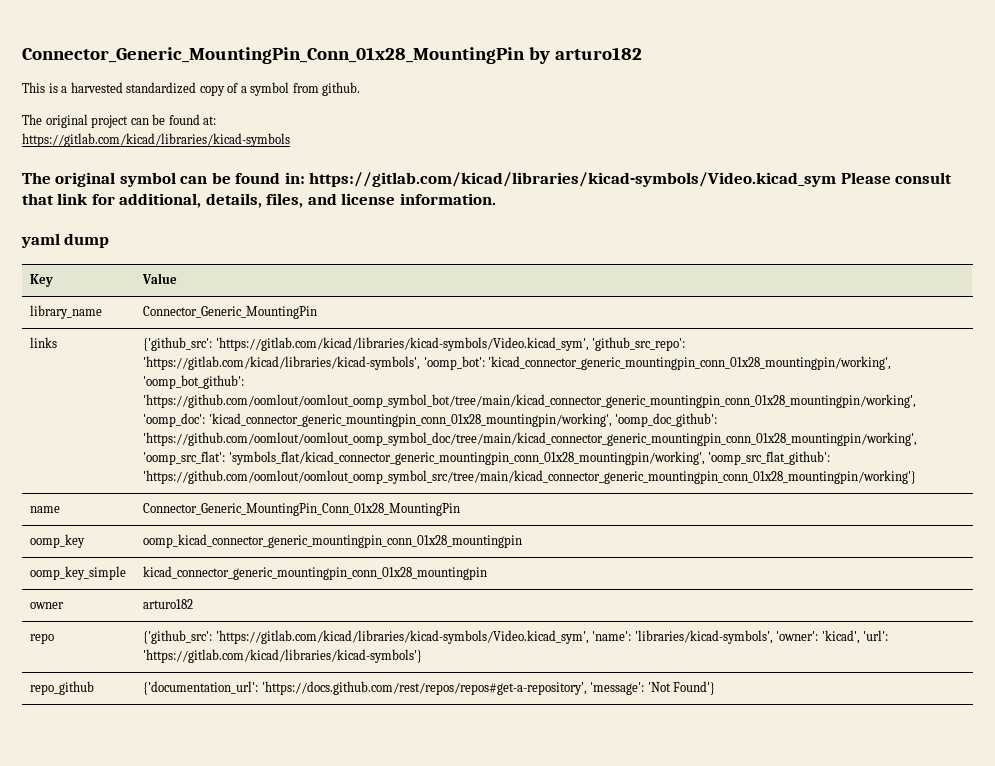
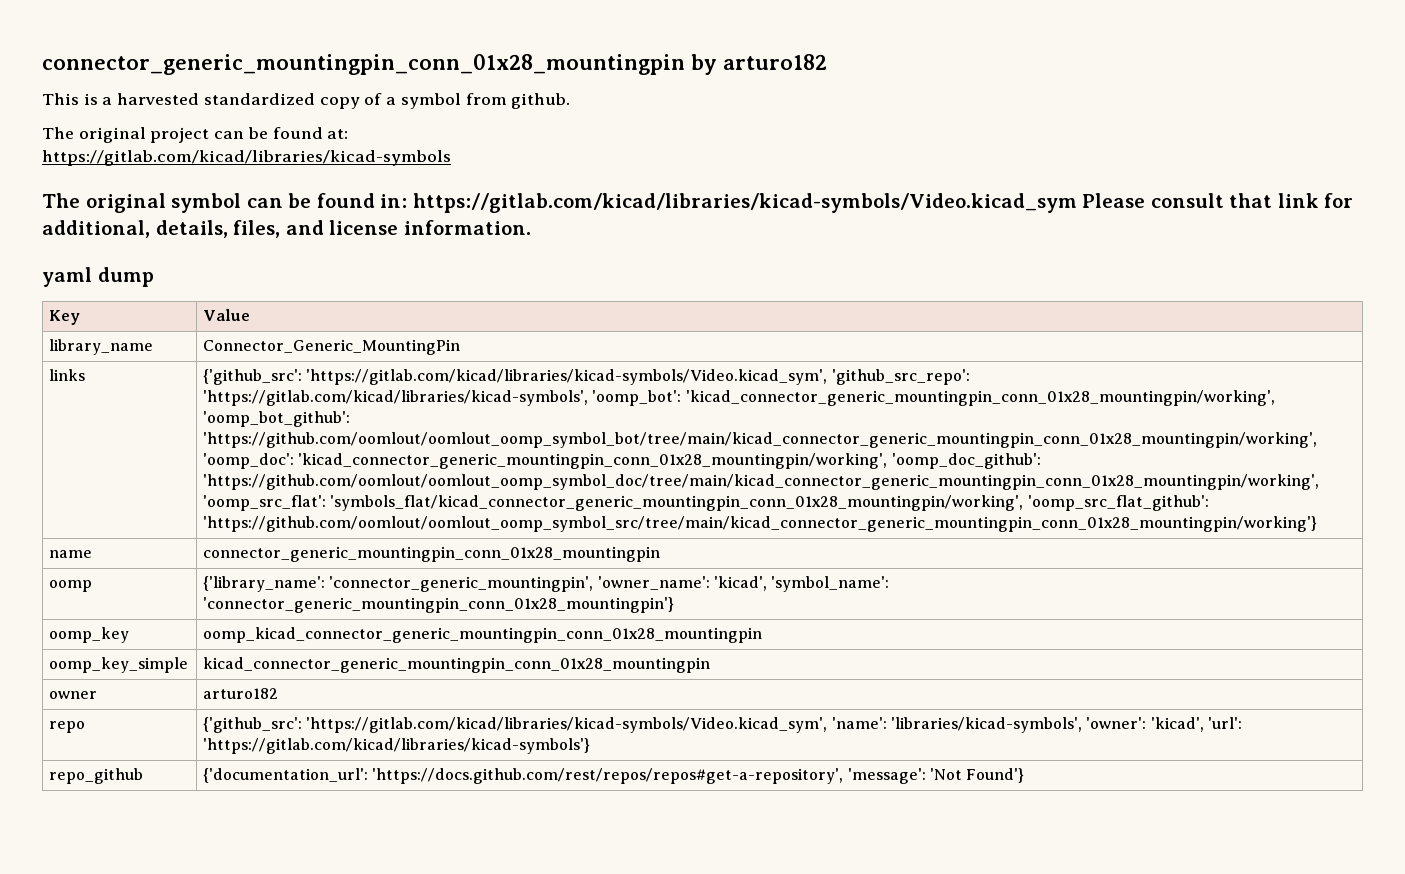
- Connector_Generic_MountingPin_Conn_01x28_MountingPin by arturo182
+ connector_generic_mountingpin_conn_01x28_mountingpin by arturo182
- name | Connector_Generic_MountingPin_Conn_01x28_MountingPin
+ name | connector_generic_mountingpin_conn_01x28_mountingpin
+ oomp | {'library_name': 'connector_generic_mountingpin', 'owner_name': 'kicad', 'symbol_name': 'connector_generic_mountingpin_conn_01x28_mountingpin'}

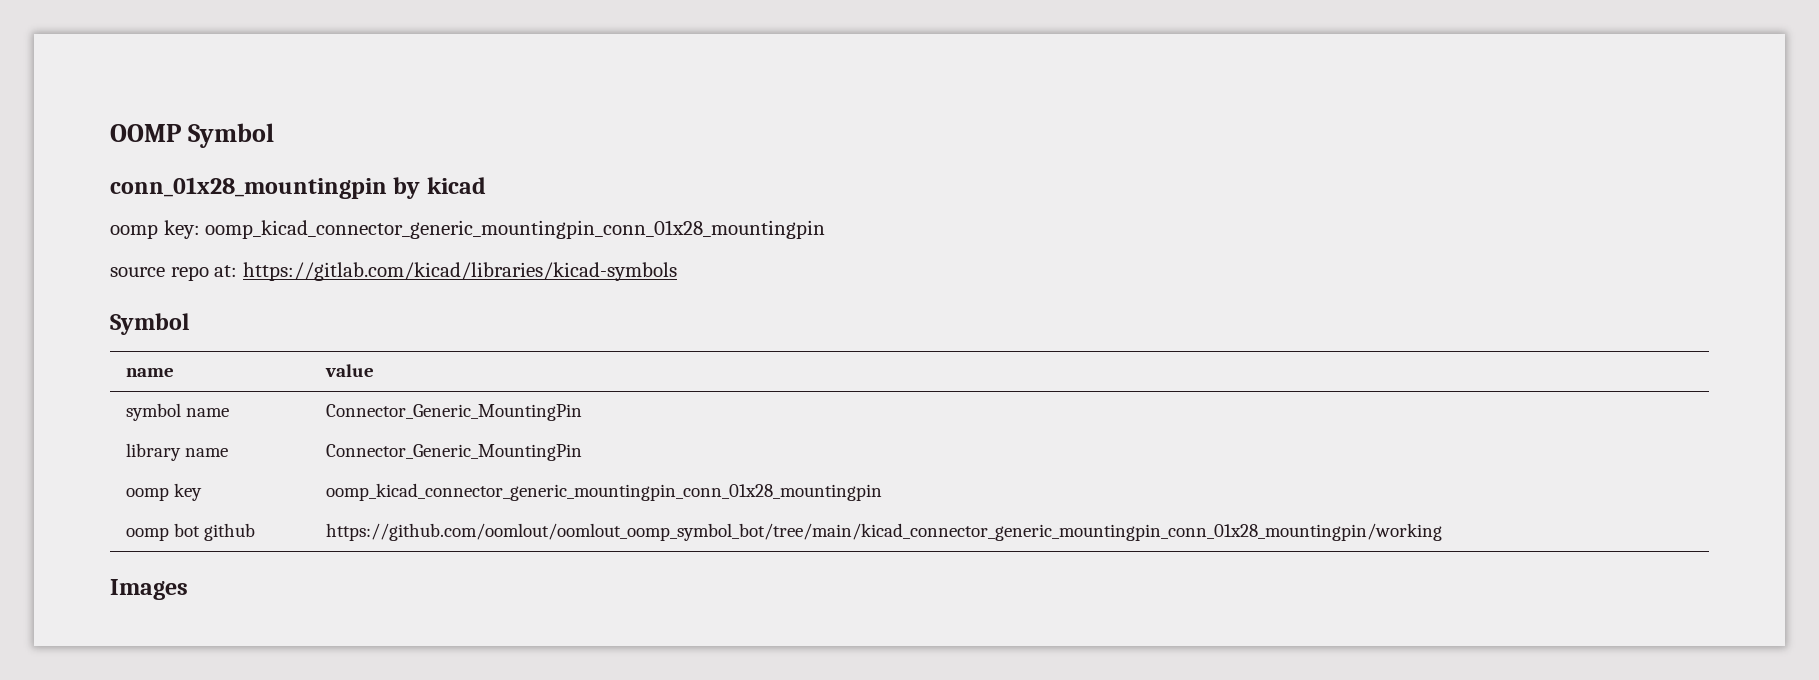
- connector_generic_mountingpin_conn_01x28_mountingpin by arturo182
- This is a harvested standardized copy of a symbol from github.
- The original project can be found at:
- https://gitlab.com/kicad/libraries/kicad-symbols
- The original symbol can be found in: https://gitlab.com/kicad/libraries/kicad-symbols/Video.kicad_sym Please consult that link for additional, details, files, and license information.
- yaml dump
- Key | Value
- library_name | Connector_Generic_MountingPin
- links | {'github_src': 'https://gitlab.com/kicad/libraries/kicad-symbols/Video.kicad_sym', 'github_src_repo': 'https://gitlab.com/kicad/libraries/kicad-symbols', 'oomp_bot': 'kicad_connector_generic_mountingpin_conn_01x28_mountingpin/working', 'oomp_bot_github': 'https://github.com/oomlout/oomlout_oomp_symbol_bot/tree/main/kicad_connector_generic_mountingpin_conn_01x28_mountingpin/working', 'oomp_doc': 'kicad_connector_generic_mountingpin_conn_01x28_mountingpin/working', 'oomp_doc_github': 'https://github.com/oomlout/oomlout_oomp_symbol_doc/tree/main/kicad_connector_generic_mountingpin_conn_01x28_mountingpin/working', 'oomp_src_flat': 'symbols_flat/kicad_connector_generic_mountingpin_conn_01x28_mountingpin/working', 'oomp_src_flat_github': 'https://github.com/oomlout/oomlout_oomp_symbol_src/tree/main/kicad_connector_generic_mountingpin_conn_01x28_mountingpin/working'}
- name | connector_generic_mountingpin_conn_01x28_mountingpin
- oomp | {'library_name': 'connector_generic_mountingpin', 'owner_name': 'kicad', 'symbol_name': 'connector_generic_mountingpin_conn_01x28_mountingpin'}
- oomp_key | oomp_kicad_connector_generic_mountingpin_conn_01x28_mountingpin
- oomp_key_simple | kicad_connector_generic_mountingpin_conn_01x28_mountingpin
- owner | arturo182
- repo | {'github_src': 'https://gitlab.com/kicad/libraries/kicad-symbols/Video.kicad_sym', 'name': 'libraries/kicad-symbols', 'owner': 'kicad', 'url': 'https://gitlab.com/kicad/libraries/kicad-symbols'}
- repo_github | {'documentation_url': 'https://docs.github.com/rest/repos/repos#get-a-repository', 'message': 'Not Found'}
+ OOMP Symbol
+ conn_01x28_mountingpin by kicad
+ oomp key: oomp_kicad_connector_generic_mountingpin_conn_01x28_mountingpin
+ source repo at: https://gitlab.com/kicad/libraries/kicad-symbols
+ Symbol
+ name | value
+ symbol name | Connector_Generic_MountingPin
+ library name | Connector_Generic_MountingPin
+ oomp key | oomp_kicad_connector_generic_mountingpin_conn_01x28_mountingpin
+ oomp bot github | https://github.com/oomlout/oomlout_oomp_symbol_bot/tree/main/kicad_connector_generic_mountingpin_conn_01x28_mountingpin/working
+ Images

